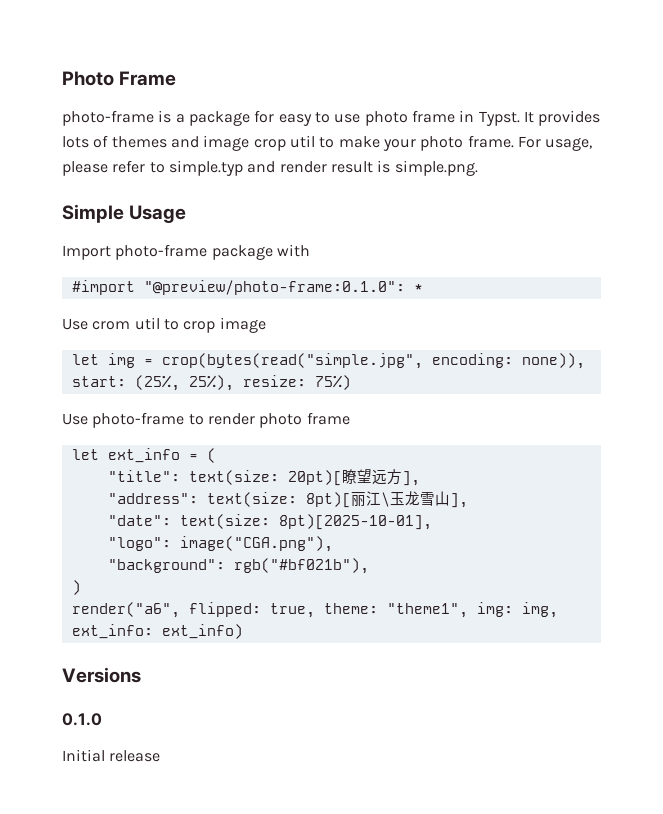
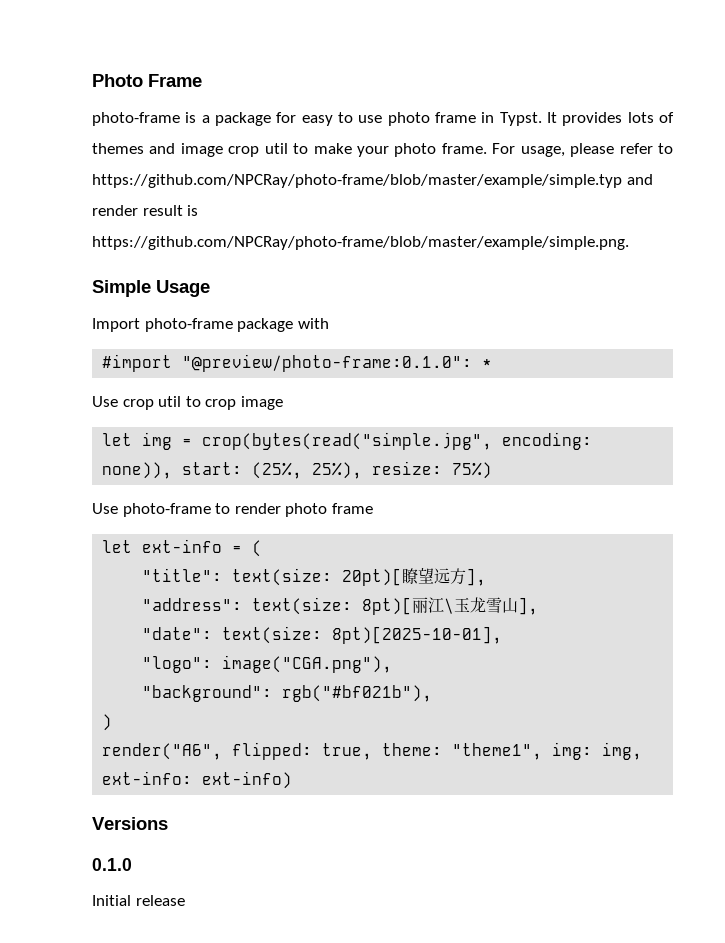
- For usage, please refer to simple.typ and render result is simple.png.
+ For usage, please refer to https://github.com/NPCRay/photo-frame/blob/master/example/simple.typ and render result is https://github.com/NPCRay/photo-frame/blob/master/example/simple.png.
- Use crom util to crop image
+ Use crop util to crop image
- let ext_info = (
+ let ext-info = (
- render("a6", flipped: true, theme: "theme1", img: img, ext_info: ext_info)
+ render("A6", flipped: true, theme: "theme1", img: img, ext-info: ext-info)

